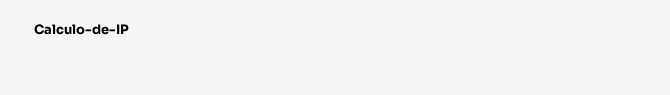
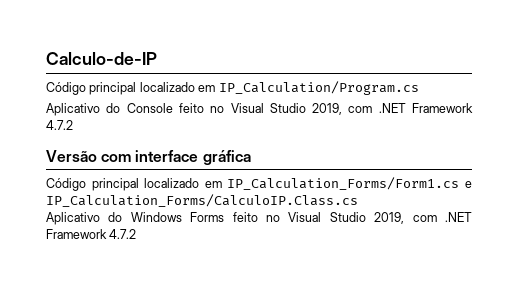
+ Código principal localizado em IP_Calculation/Program.cs
+ Aplicativo do Console feito no Visual Studio 2019, com .NET Framework 4.7.2
+ Versão com interface gráfica
+ Código principal localizado em IP_Calculation_Forms/Form1.cs e IP_Calculation_Forms/CalculoIP.Class.cs
+ Aplicativo do Windows Forms feito no Visual Studio 2019, com .NET Framework 4.7.2

